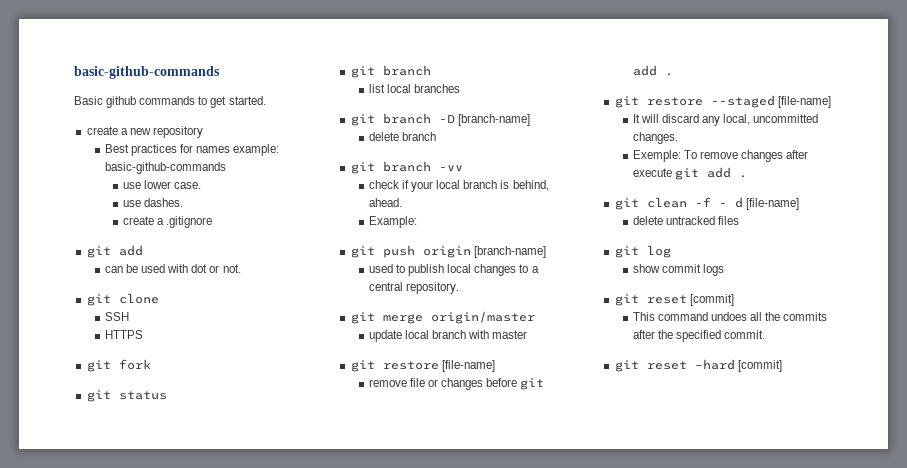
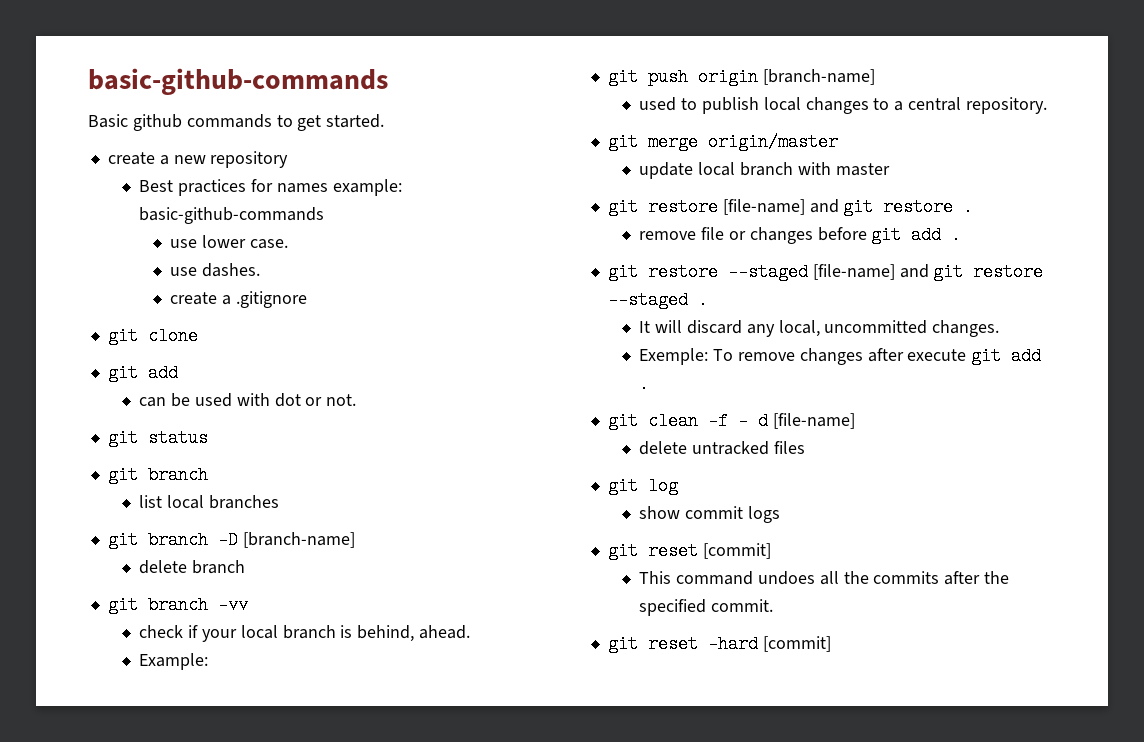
+ git clone
- git clone
- SSH
- HTTPS
- git fork
- git restore [file-name]
+ git restore [file-name] and git restore .
- git restore --staged [file-name]
+ git restore --staged [file-name] and git restore --staged .

